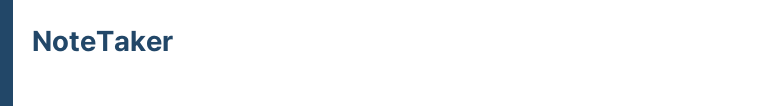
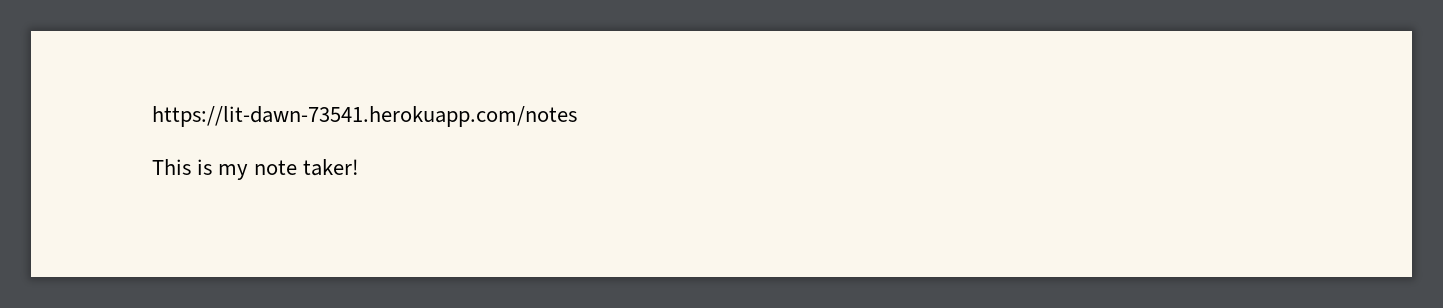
- NoteTaker
+ https://lit-dawn-73541.herokuapp.com/notes
+ This is my note taker!

